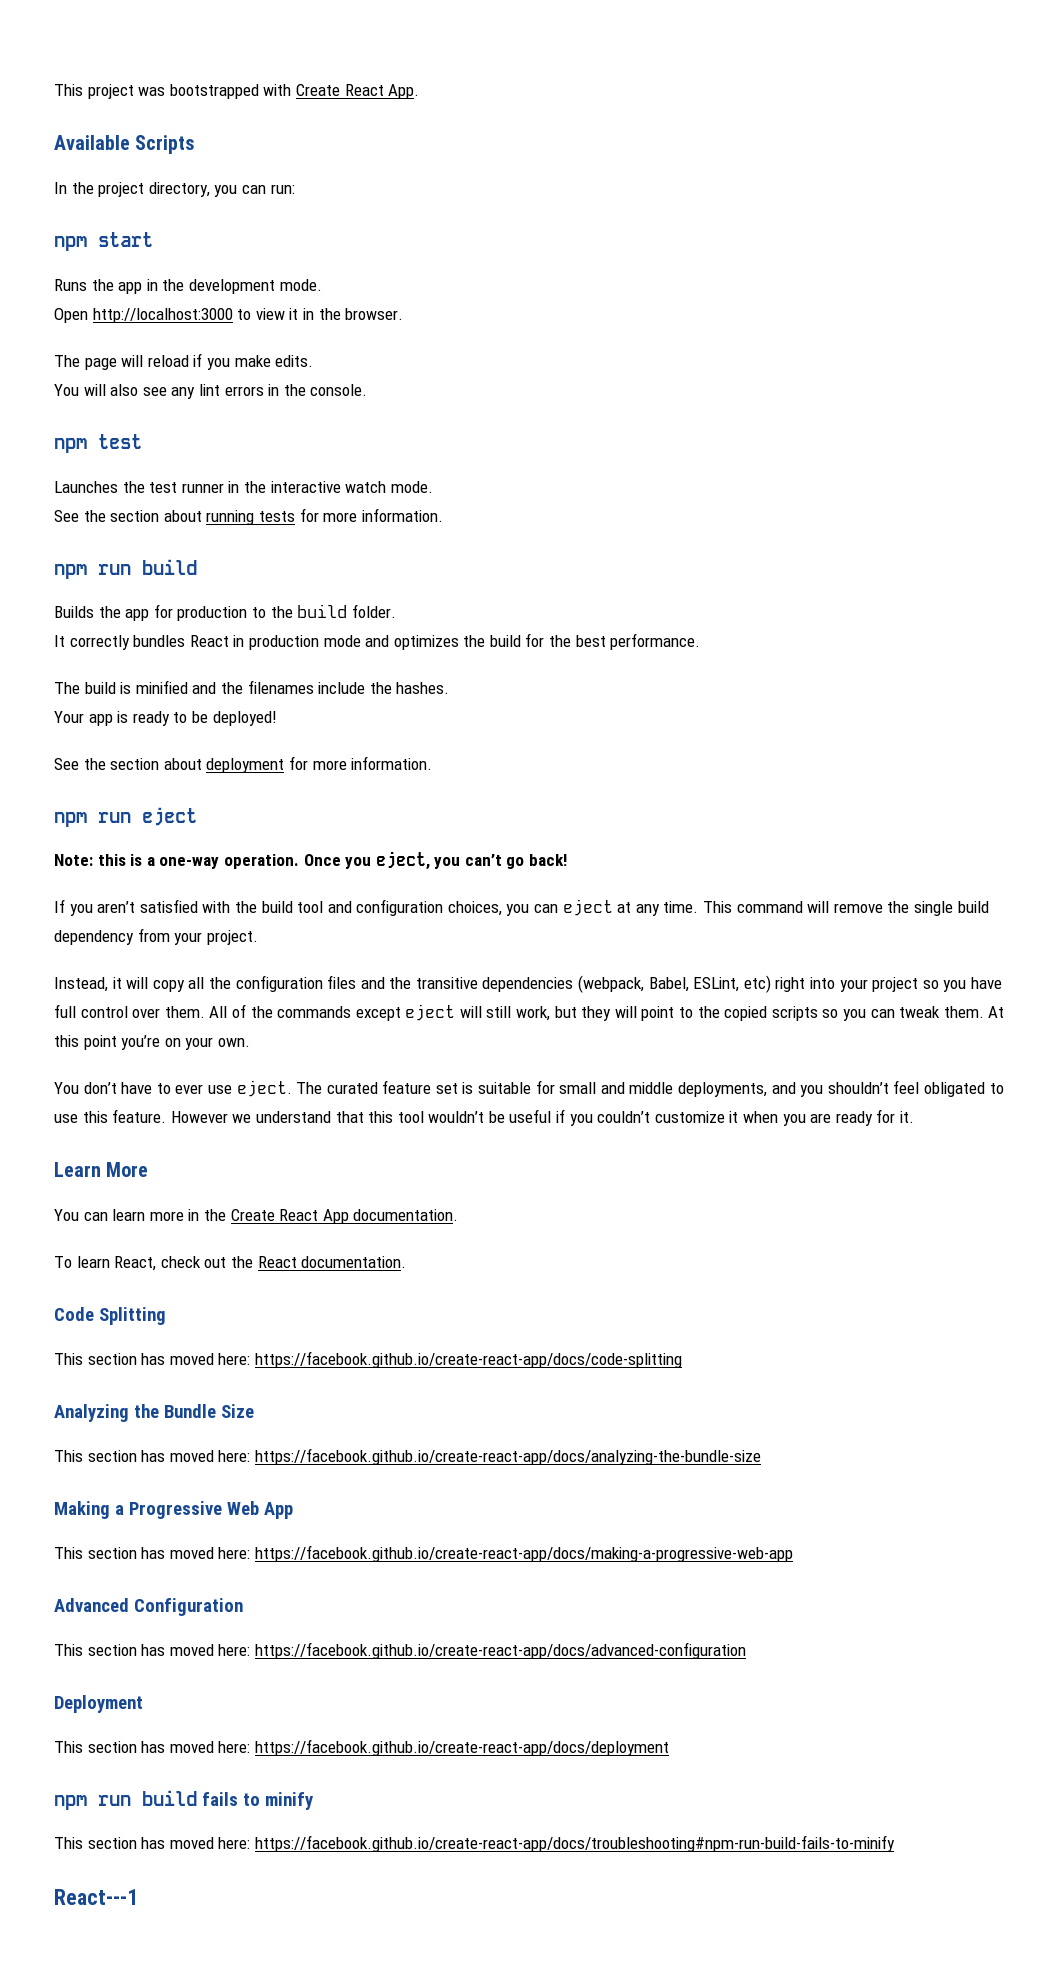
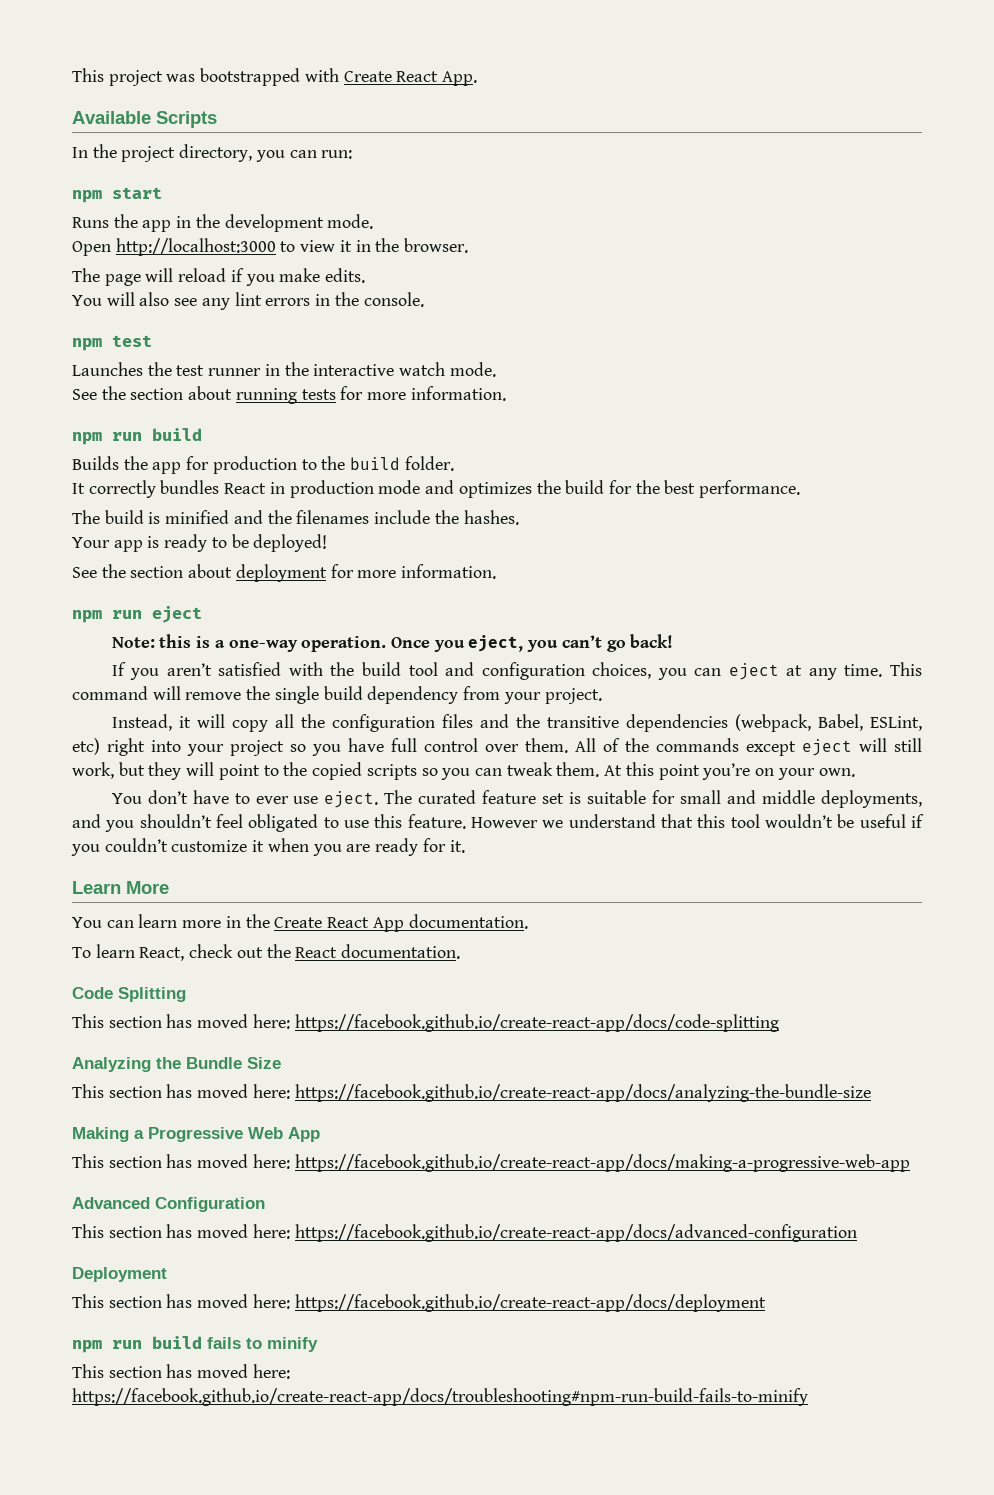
- React---1

